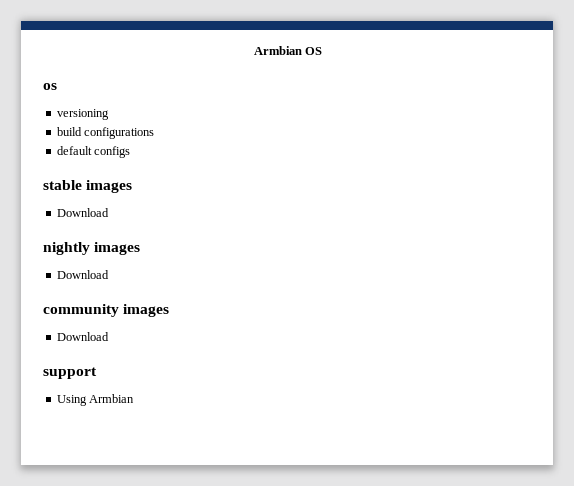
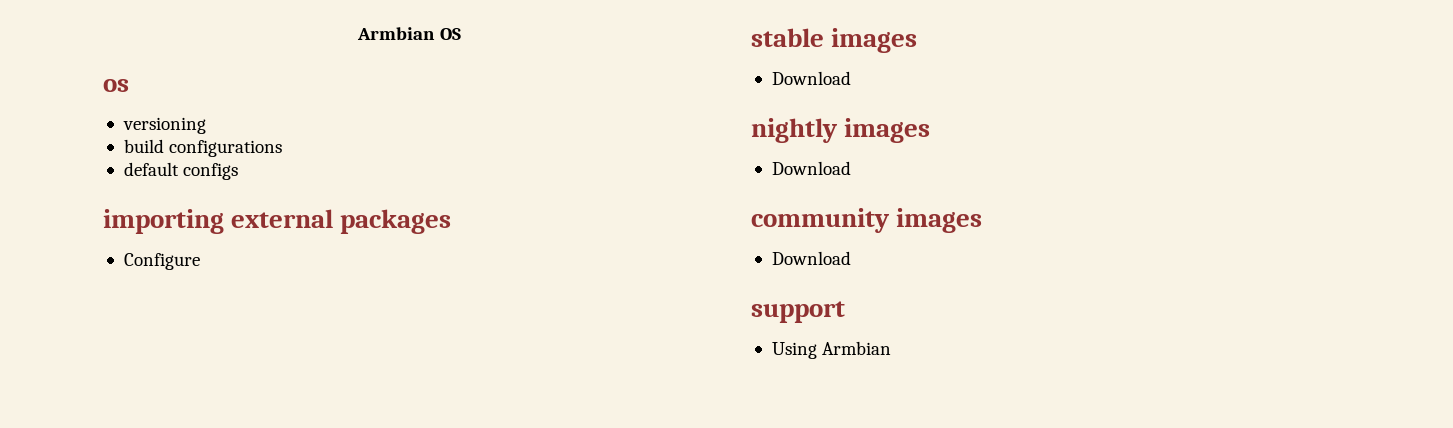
+ importing external packages
+ Configure

